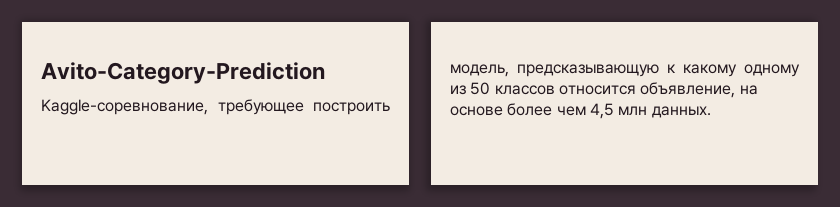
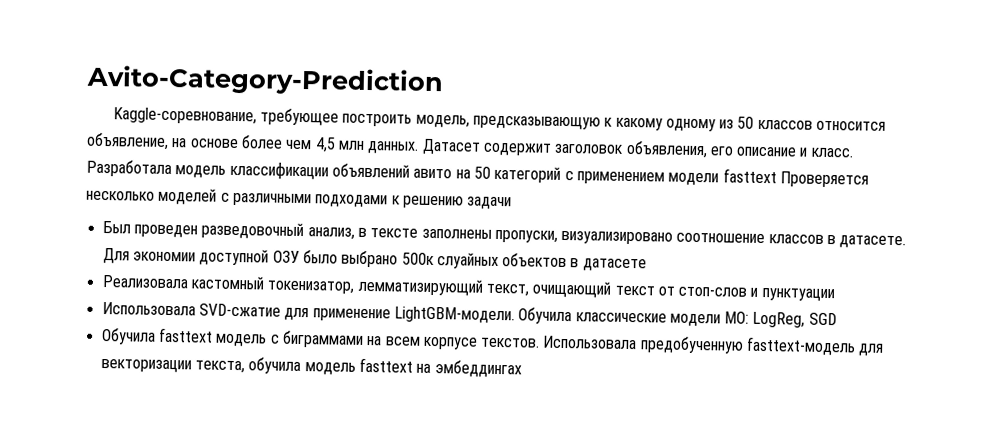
+ Датасет содержит заголовок объявления, его описание и класс. Разработала модель классификации объявлений авито на 50 категорий с применением модели fasttext Проверяется несколько моделей с различными подходами к решению задачи
+ Был проведен разведовочный анализ, в тексте заполнены пропуски, визуализировано соотношение классов в датасете. Для экономии доступной ОЗУ было выбрано 500к слуайных объектов в датасете
+ Реализовала кастомный токенизатор, лемматизирующий текст, очищающий текст от стоп-слов и пунктуации
+ Использовала SVD-сжатие для применение LightGBM-модели. Обучила классические модели МО: LogReg, SGD
+ Обучила fasttext модель с биграммами на всем корпусе текстов. Использовала предобученную fasttext-модель для векторизации текста, обучила модель fasttext на эмбеддингах

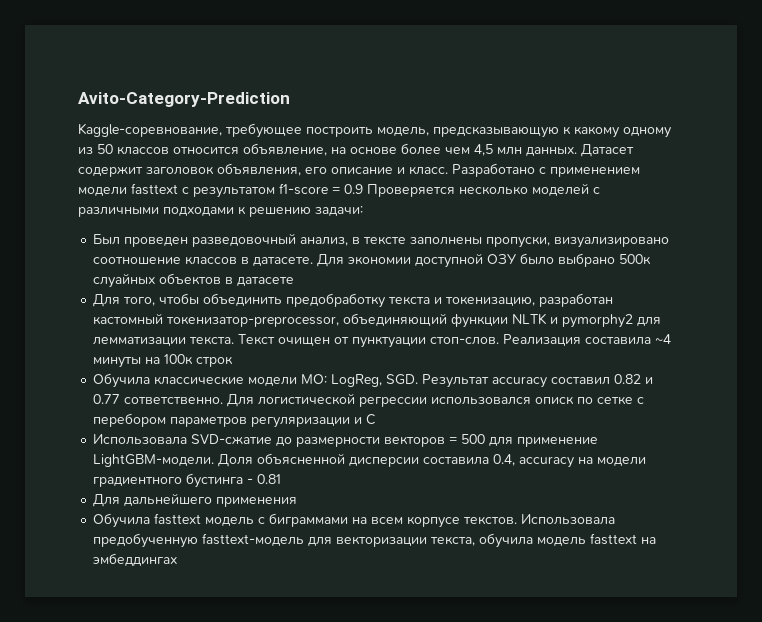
- Разработала модель классификации объявлений авито на 50 категорий с применением модели fasttext Проверяется несколько моделей с различными подходами к решению задачи
+ Разработано с применением модели fasttext с результатом f1-score = 0.9 Проверяется несколько моделей с различными подходами к решению задачи:
- Реализовала кастомный токенизатор, лемматизирующий текст, очищающий текст от стоп-слов и пунктуации
- Использовала SVD-сжатие для применение LightGBM-модели. Обучила классические модели МО: LogReg, SGD
+ Для того, чтобы объединить предобработку текста и токенизацию, разработан кастомный токенизатор-preprocessor, объединяющий функции NLTK и pymorphy2 для лемматизации текста. Текст очищен от пунктуации стоп-слов. Реализация составила ~4 минуты на 100к строк
+ Обучила классические модели МО: LogReg, SGD. Результат accuracy составил 0.82 и 0.77 сответственно. Для логистической регрессии использовался описк по сетке с перебором параметров регуляризации и С
+ Использовала SVD-сжатие до размерности векторов = 500 для применение LightGBM-модели. Доля объясненной дисперсии составила 0.4, accuracy на модели градиентного бустинга - 0.81
+ Для дальнейшего применения

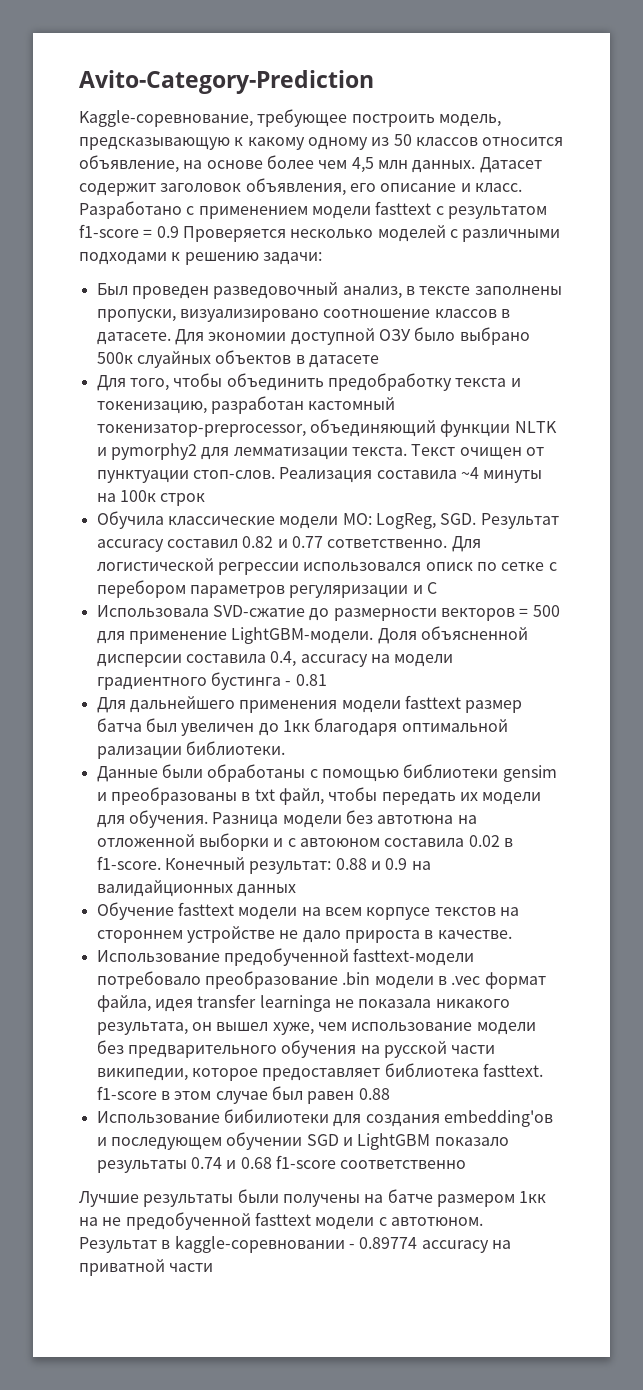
- Для дальнейшего применения
- Обучила fasttext модель с биграммами на всем корпусе текстов. Использовала предобученную fasttext-модель для векторизации текста, обучила модель fasttext на эмбеддингах
+ Для дальнейшего применения модели fasttext размер батча был увеличен до 1кк благодаря оптимальной рализации библиотеки.
+ Данные были обработаны с помощью библиотеки gensim и преобразованы в txt файл, чтобы передать их модели для обучения. Разница модели без автотюна на отложенной выборки и с автоюном составила 0.02 в f1-score. Конечный результат: 0.88 и 0.9 на валидайционных данных
+ Обучение fasttext модели на всем корпусе текстов на стороннем устройстве не дало прироста в качестве.
+ Использование предобученной fasttext-модели потребовало преобразование .bin модели в .vec формат файла, идея transfer learninga не показала никакого результата, он вышел хуже, чем использование модели без предварительного обучения на русской части википедии, которое предоставляет библиотека fasttext. f1-score в этом случае был равен 0.88
+ Использование бибилиотеки для создания embedding'ов и последующем обучении SGD и LightGBM показало результаты 0.74 и 0.68 f1-score соответственно
+ Лучшие результаты были получены на батче размером 1кк на не предобученной fasttext модели с автотюном. Результат в kaggle-соревновании - 0.89774 accuracy на приватной части

